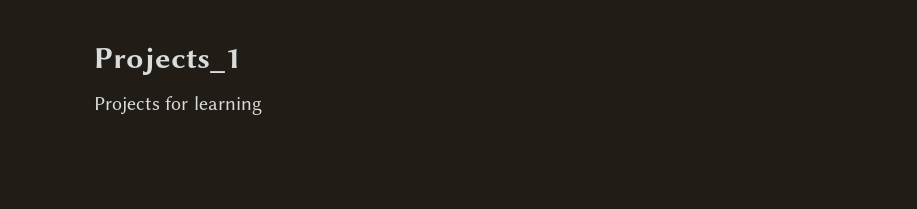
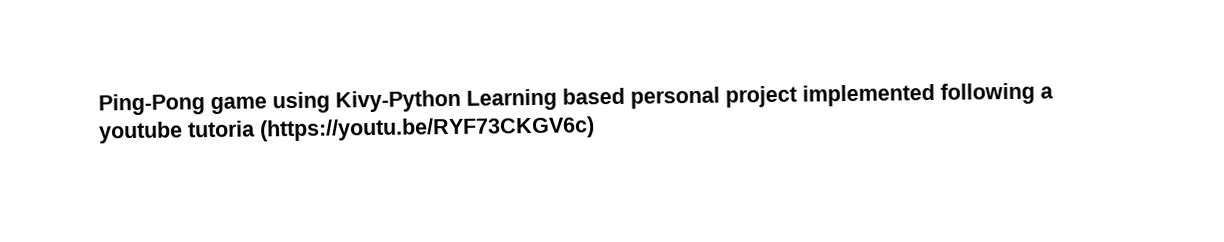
- Projects_1
- Projects for learning
+ Ping-Pong game using Kivy-Python Learning based personal project implemented following a youtube tutoria (https://youtu.be/RYF73CKGV6c)

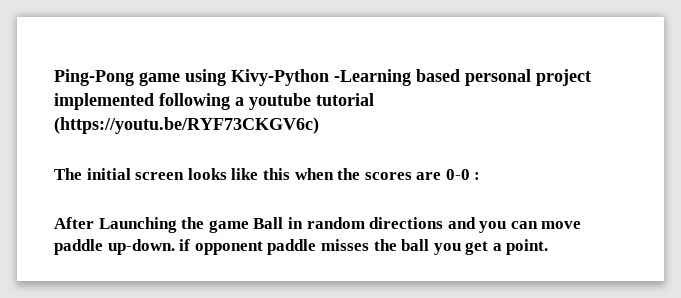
- Ping-Pong game using Kivy-Python Learning based personal project implemented following a youtube tutoria (https://youtu.be/RYF73CKGV6c)
+ Ping-Pong game using Kivy-Python -Learning based personal project implemented following a youtube tutorial (https://youtu.be/RYF73CKGV6c)
+ The initial screen looks like this when the scores are 0-0 :
+ After Launching the game Ball in random directions and you can move paddle up-down. if opponent paddle misses the ball you get a point.

